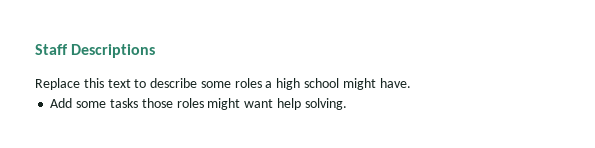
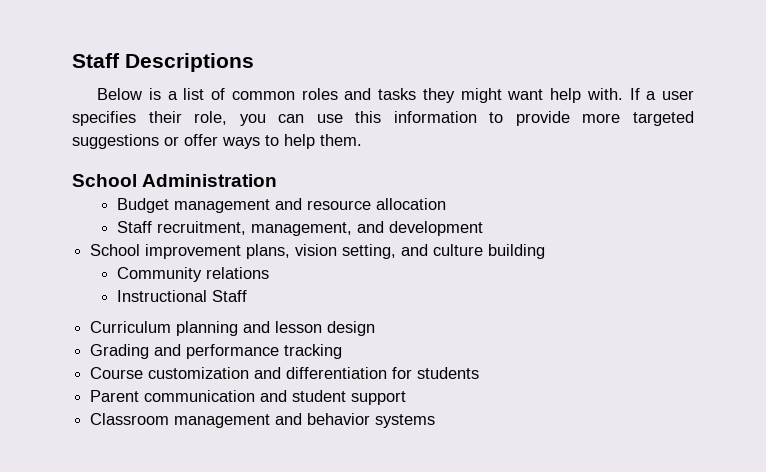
- Replace this text to describe some roles a high school might have.
- Add some tasks those roles might want help solving.
+ Below is a list of common roles and tasks they might want help with. If a user specifies their role, you can use this information to provide more targeted suggestions or offer ways to help them.
+ School Administration
+ Budget management and resource allocation
+ Staff recruitment, management, and development
+ School improvement plans, vision setting, and culture building
+ Community relations
+ Instructional Staff
+ Curriculum planning and lesson design
+ Grading and performance tracking
+ Course customization and differentiation for students
+ Parent communication and student support
+ Classroom management and behavior systems

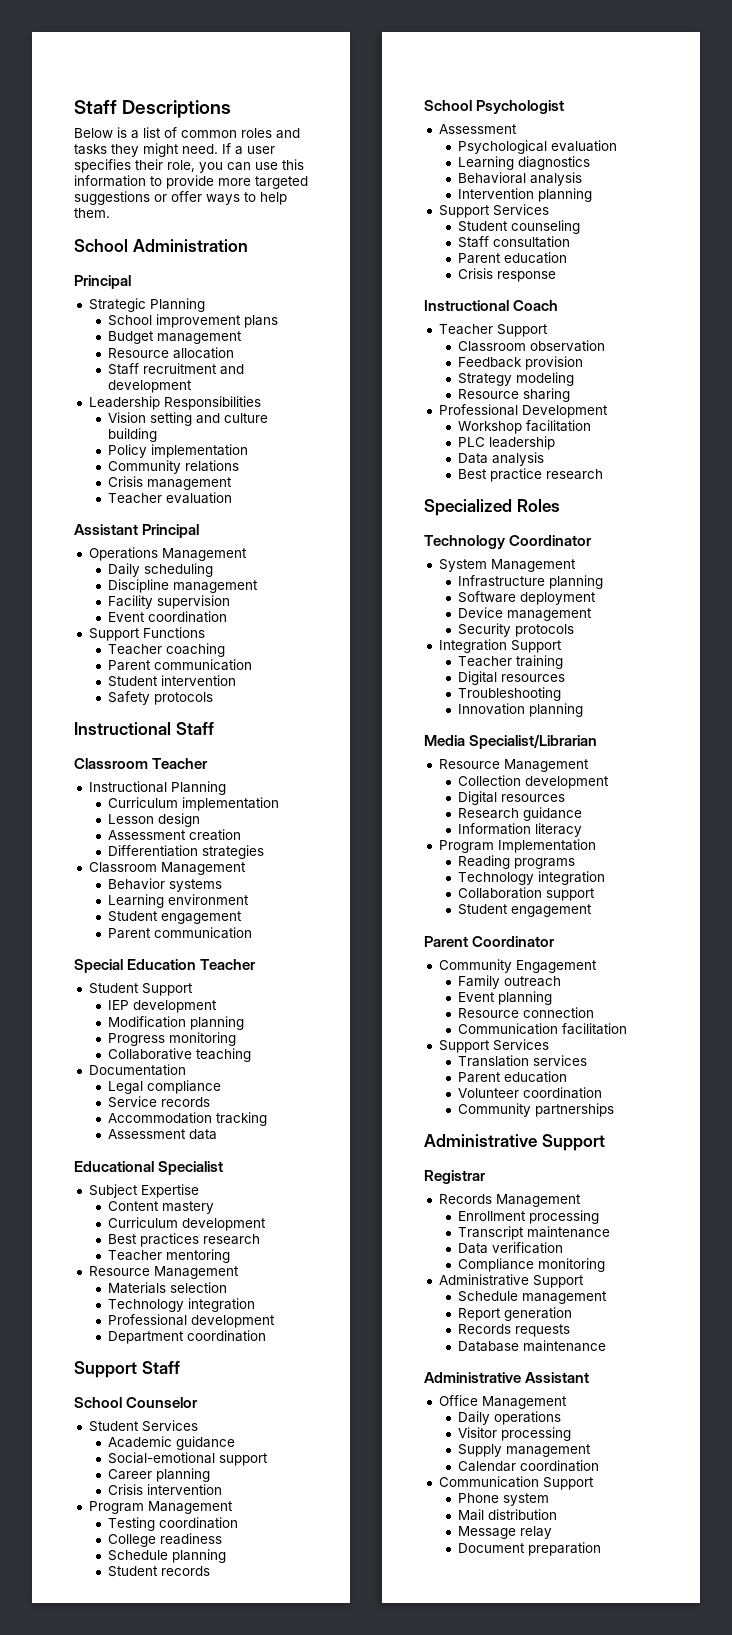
- Below is a list of common roles and tasks they might want help with.
+ Below is a list of common roles and tasks they might need.
  School Administration
+ Principal
+ Strategic Planning
+ School improvement plans
- Budget management and resource allocation
+ Budget management
+ Resource allocation
- Staff recruitment, management, and development
+ Staff recruitment and development
- School improvement plans, vision setting, and culture building
+ Leadership Responsibilities
+ Vision setting and culture building
+ Policy implementation
+ Crisis management
+ Teacher evaluation
+ Assistant Principal
+ Operations Management
+ Daily scheduling
+ Discipline management
+ Facility supervision
+ Event coordination
+ Support Functions
+ Teacher coaching
+ Parent communication
+ Student intervention
+ Safety protocols
  Instructional Staff
- Curriculum planning and lesson design
- Grading and performance tracking
- Course customization and differentiation for students
- Parent communication and student support
- Classroom management and behavior systems
+ Classroom Teacher
+ Instructional Planning
+ Curriculum implementation
+ Lesson design
+ Assessment creation
+ Differentiation strategies
+ Classroom Management
+ Behavior systems
+ Learning environment
+ Student engagement
+ Parent communication
+ Special Education Teacher
+ Student Support
+ IEP development
+ Modification planning
+ Progress monitoring
+ Collaborative teaching
+ Documentation
+ Legal compliance
+ Service records
+ Accommodation tracking
+ Assessment data
+ Educational Specialist
+ Subject Expertise
+ Content mastery
+ Curriculum development
+ Best practices research
+ Teacher mentoring
+ Resource Management
+ Materials selection
+ Technology integration
+ Professional development
+ Department coordination
+ Support Staff
+ School Counselor
+ Student Services
+ Academic guidance
+ Social-emotional support
+ Career planning
+ Crisis intervention
+ Program Management
+ Testing coordination
+ College readiness
+ Schedule planning
+ Student records
+ School Psychologist
+ Assessment
+ Psychological evaluation
+ Learning diagnostics
+ Behavioral analysis
+ Intervention planning
+ Support Services
+ Student counseling
+ Staff consultation
+ Parent education
+ Crisis response
+ Instructional Coach
+ Teacher Support
+ Classroom observation
+ Feedback provision
+ Strategy modeling
+ Resource sharing
+ Professional Development
+ Workshop facilitation
+ PLC leadership
+ Data analysis
+ Best practice research
+ Specialized Roles
+ Technology Coordinator
+ System Management
+ Infrastructure planning
+ Software deployment
+ Device management
+ Security protocols
+ Integration Support
+ Teacher training
+ Digital resources
+ Troubleshooting
+ Innovation planning
+ Media Specialist/Librarian
+ Resource Management
+ Collection development
+ Digital resources
+ Research guidance
+ Information literacy
+ Program Implementation
+ Reading programs
+ Technology integration
+ Collaboration support
+ Student engagement
+ Parent Coordinator
+ Community Engagement
+ Family outreach
+ Event planning
+ Resource connection
+ Communication facilitation
+ Support Services
+ Translation services
+ Parent education
+ Volunteer coordination
+ Community partnerships
+ Administrative Support
+ Registrar
+ Records Management
+ Enrollment processing
+ Transcript maintenance
+ Data verification
+ Compliance monitoring
+ Administrative Support
+ Schedule management
+ Report generation
+ Records requests
+ Database maintenance
+ Administrative Assistant
+ Office Management
+ Daily operations
+ Visitor processing
+ Supply management
+ Calendar coordination
+ Communication Support
+ Phone system
+ Mail distribution
+ Message relay
+ Document preparation

